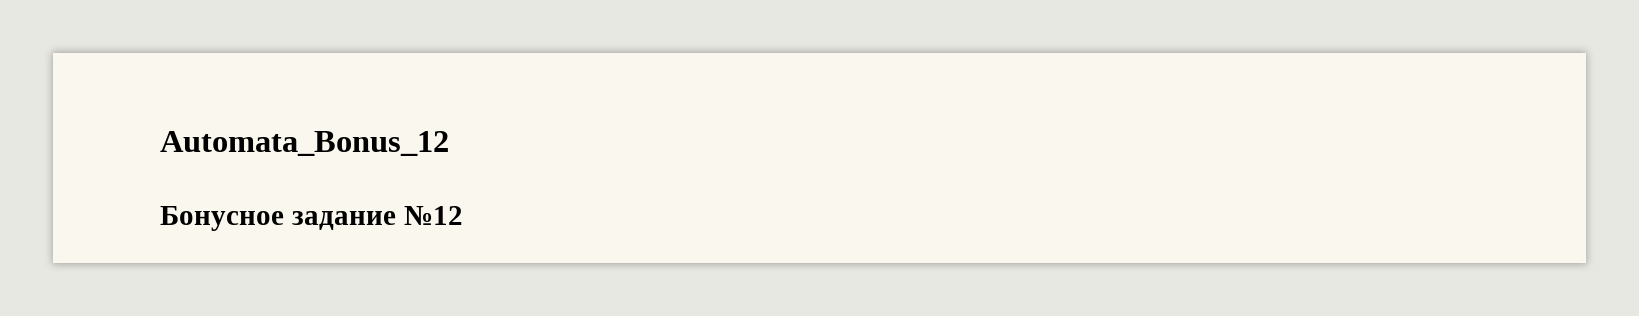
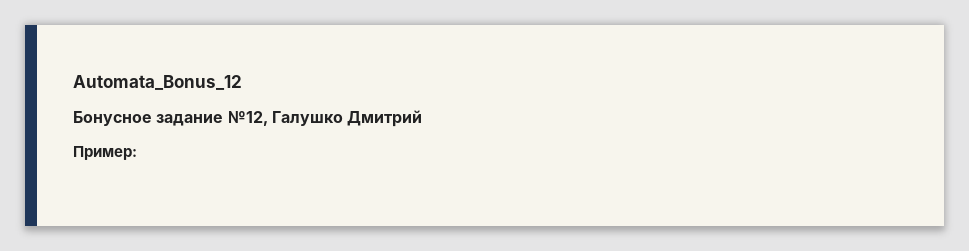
- Бонусное задание №12
+ Бонусное задание №12, Галушко Дмитрий
+ Пример:

